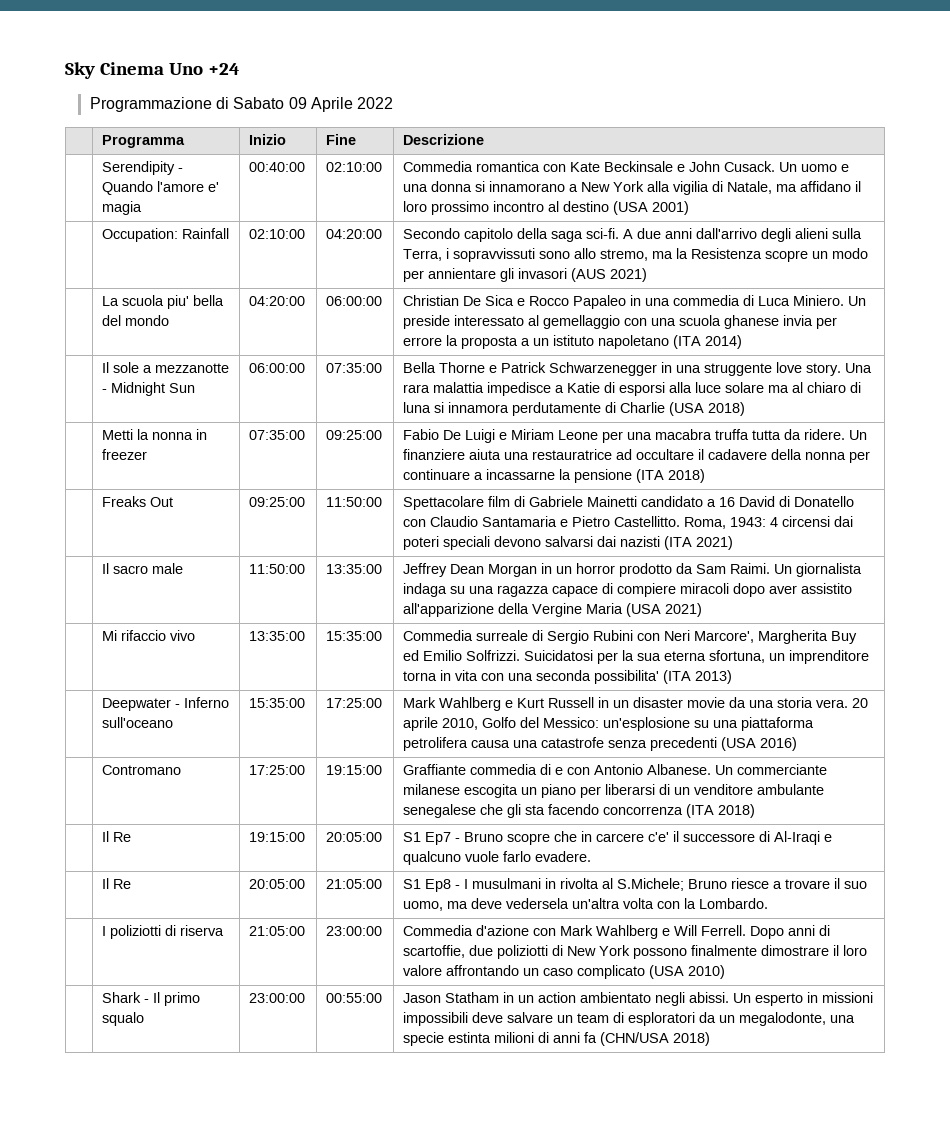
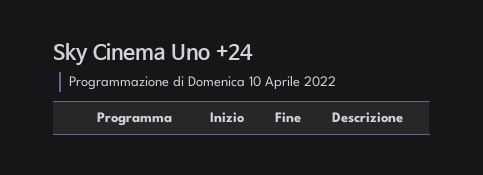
- Programmazione di Sabato 09 Aprile 2022
+ Programmazione di Domenica 10 Aprile 2022
- | Serendipity - Quando l'amore e' magia | 00:40:00 | 02:10:00 | Commedia romantica con Kate Beckinsale e John Cusack. Un uomo e una donna si innamorano a New York alla vigilia di Natale, ma affidano il loro prossimo incontro al destino (USA 2001)
- | Occupation: Rainfall | 02:10:00 | 04:20:00 | Secondo capitolo della saga sci-fi. A due anni dall'arrivo degli alieni sulla Terra, i sopravvissuti sono allo stremo, ma la Resistenza scopre un modo per annientare gli invasori (AUS 2021)
- | La scuola piu' bella del mondo | 04:20:00 | 06:00:00 | Christian De Sica e Rocco Papaleo in una commedia di Luca Miniero. Un preside interessato al gemellaggio con una scuola ghanese invia per errore la proposta a un istituto napoletano (ITA 2014)
- | Il sole a mezzanotte - Midnight Sun | 06:00:00 | 07:35:00 | Bella Thorne e Patrick Schwarzenegger in una struggente love story. Una rara malattia impedisce a Katie di esporsi alla luce solare ma al chiaro di luna si innamora perdutamente di Charlie (USA 2018)
- | Metti la nonna in freezer | 07:35:00 | 09:25:00 | Fabio De Luigi e Miriam Leone per una macabra truffa tutta da ridere. Un finanziere aiuta una restauratrice ad occultare il cadavere della nonna per continuare a incassarne la pensione (ITA 2018)
- | Freaks Out | 09:25:00 | 11:50:00 | Spettacolare film di Gabriele Mainetti candidato a 16 David di Donatello con Claudio Santamaria e Pietro Castellitto. Roma, 1943: 4 circensi dai poteri speciali devono salvarsi dai nazisti (ITA 2021)
- | Il sacro male | 11:50:00 | 13:35:00 | Jeffrey Dean Morgan in un horror prodotto da Sam Raimi. Un giornalista indaga su una ragazza capace di compiere miracoli dopo aver assistito all'apparizione della Vergine Maria (USA 2021)
- | Mi rifaccio vivo | 13:35:00 | 15:35:00 | Commedia surreale di Sergio Rubini con Neri Marcore', Margherita Buy ed Emilio Solfrizzi. Suicidatosi per la sua eterna sfortuna, un imprenditore torna in vita con una seconda possibilita' (ITA 2013)
- | Deepwater - Inferno sull'oceano | 15:35:00 | 17:25:00 | Mark Wahlberg e Kurt Russell in un disaster movie da una storia vera. 20 aprile 2010, Golfo del Messico: un'esplosione su una piattaforma petrolifera causa una catastrofe senza precedenti (USA 2016)
- | Contromano | 17:25:00 | 19:15:00 | Graffiante commedia di e con Antonio Albanese. Un commerciante milanese escogita un piano per liberarsi di un venditore ambulante senegalese che gli sta facendo concorrenza (ITA 2018)
- | Il Re | 19:15:00 | 20:05:00 | S1 Ep7 - Bruno scopre che in carcere c'e' il successore di Al-Iraqi e qualcuno vuole farlo evadere.
- | Il Re | 20:05:00 | 21:05:00 | S1 Ep8 - I musulmani in rivolta al S.Michele; Bruno riesce a trovare il suo uomo, ma deve vedersela un'altra volta con la Lombardo.
- | I poliziotti di riserva | 21:05:00 | 23:00:00 | Commedia d'azione con Mark Wahlberg e Will Ferrell. Dopo anni di scartoffie, due poliziotti di New York possono finalmente dimostrare il loro valore affrontando un caso complicato (USA 2010)
- | Shark - Il primo squalo | 23:00:00 | 00:55:00 | Jason Statham in un action ambientato negli abissi. Un esperto in missioni impossibili deve salvare un team di esploratori da un megalodonte, una specie estinta milioni di anni fa (CHN/USA 2018)

